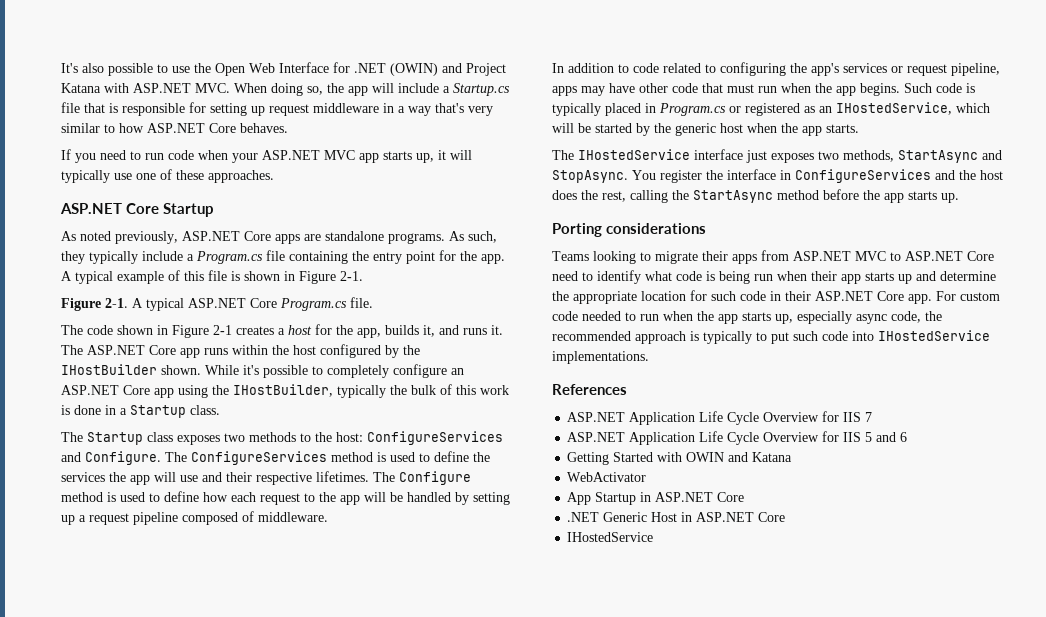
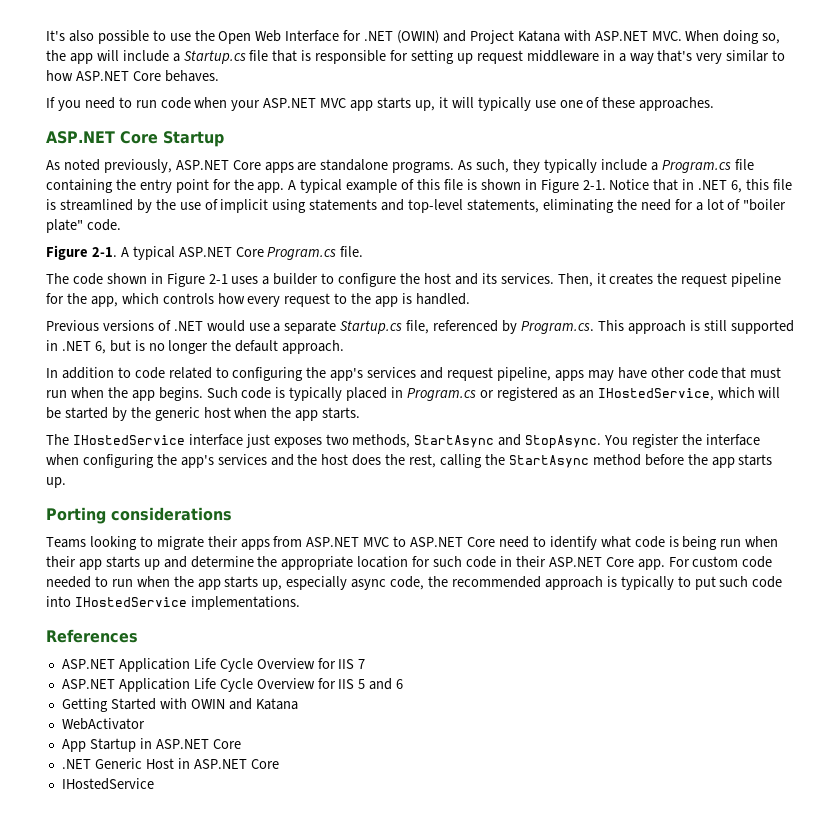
+ Notice that in .NET 6, this file is streamlined by the use of implicit using statements and top-level statements, eliminating the need for a lot of "boiler plate" code.
- The code shown in Figure 2-1 creates a host for the app, builds it, and runs it. The ASP.NET Core app runs within the host configured by the IHostBuilder shown. While it's possible to completely configure an ASP.NET Core app using the IHostBuilder, typically the bulk of this work is done in a Startup class.
- The Startup class exposes two methods to the host: ConfigureServices and Configure. The ConfigureServices method is used to define the services the app will use and their respective lifetimes. The Configure method is used to define how each request to the app will be handled by setting up a request pipeline composed of middleware.
+ The code shown in Figure 2-1 uses a builder to configure the host and its services. Then, it creates the request pipeline for the app, which controls how every request to the app is handled.
+ Previous versions of .NET would use a separate Startup.cs file, referenced by Program.cs. This approach is still supported in .NET 6, but is no longer the default approach.
- In addition to code related to configuring the app's services or request pipeline, apps may have other code that must run when the app begins.
+ In addition to code related to configuring the app's services and request pipeline, apps may have other code that must run when the app begins.
- You register the interface in ConfigureServices and the host does the rest, calling the StartAsync method before the app starts up.
+ You register the interface when configuring the app's services and the host does the rest, calling the StartAsync method before the app starts up.

